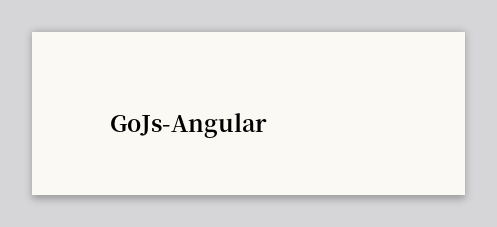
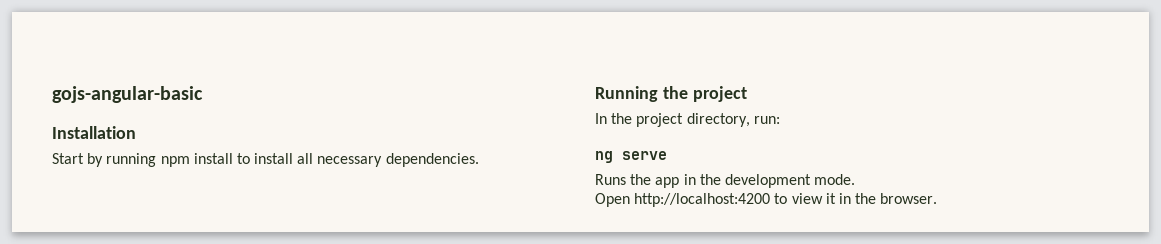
- GoJs-Angular
+ gojs-angular-basic
+ Installation
+ Start by running npm install to install all necessary dependencies.
+ Running the project
+ In the project directory, run:
+ ng serve
+ Runs the app in the development mode.
+ Open http://localhost:4200 to view it in the browser.

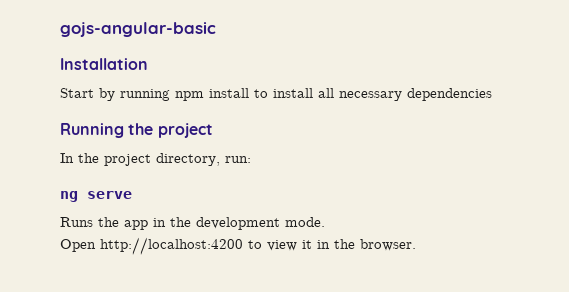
- Start by running npm install to install all necessary dependencies.
+ Start by running npm install to install all necessary dependencies

